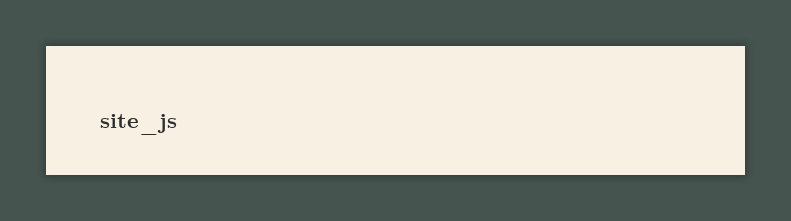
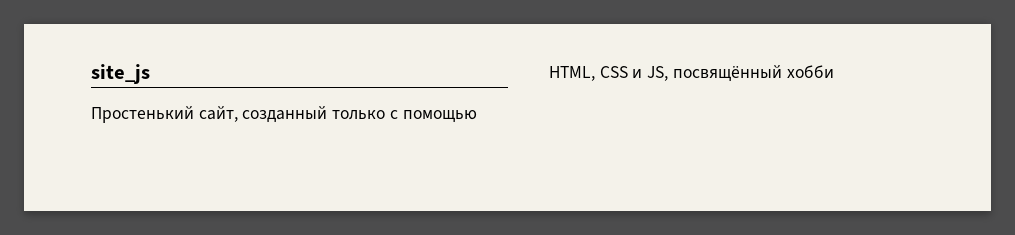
+ Простенький сайт, созданный только с помощью HTML, CSS и JS, посвящённый хобби

